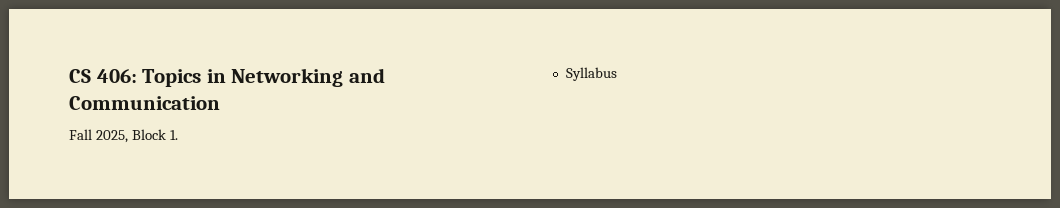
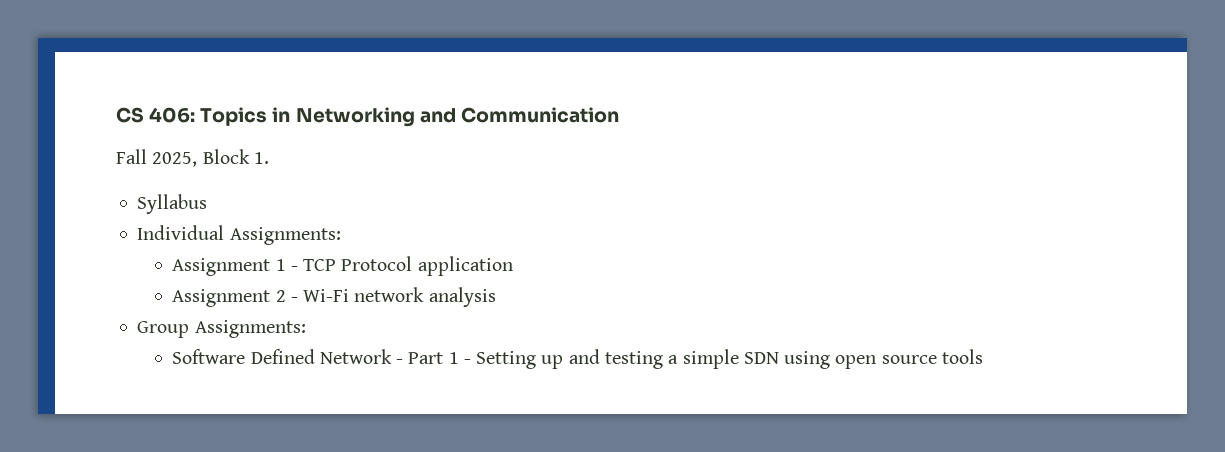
+ Individual Assignments:
+ Assignment 1 - TCP Protocol application
+ Assignment 2 - Wi-Fi network analysis
+ Group Assignments:
+ Software Defined Network - Part 1 - Setting up and testing a simple SDN using open source tools

